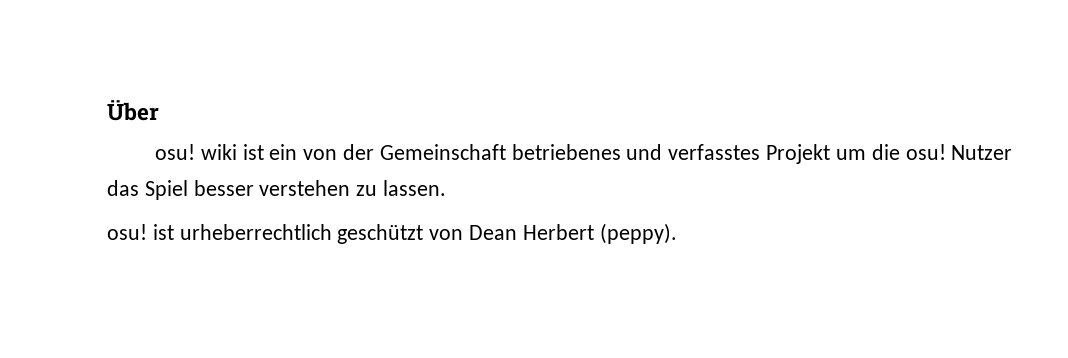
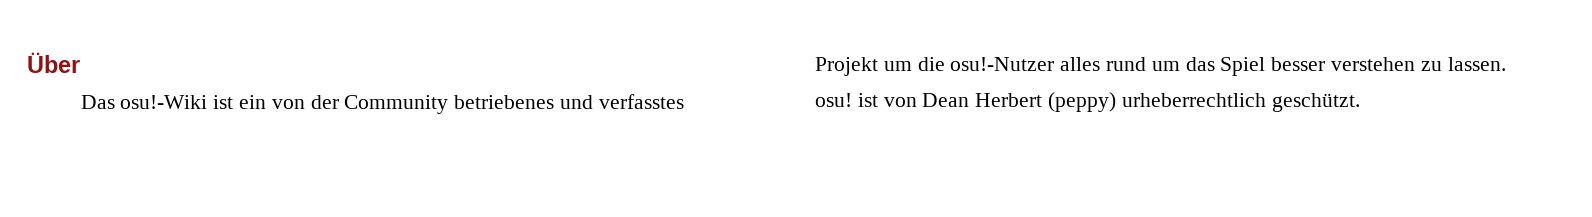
- osu! wiki ist ein von der Gemeinschaft betriebenes und verfasstes Projekt um die osu! Nutzer das Spiel besser verstehen zu lassen.
+ Das osu!-Wiki ist ein von der Community betriebenes und verfasstes Projekt um die osu!-Nutzer alles rund um das Spiel besser verstehen zu lassen.
- osu! ist urheberrechtlich geschützt von Dean Herbert (peppy).
+ osu! ist von Dean Herbert (peppy) urheberrechtlich geschützt.

